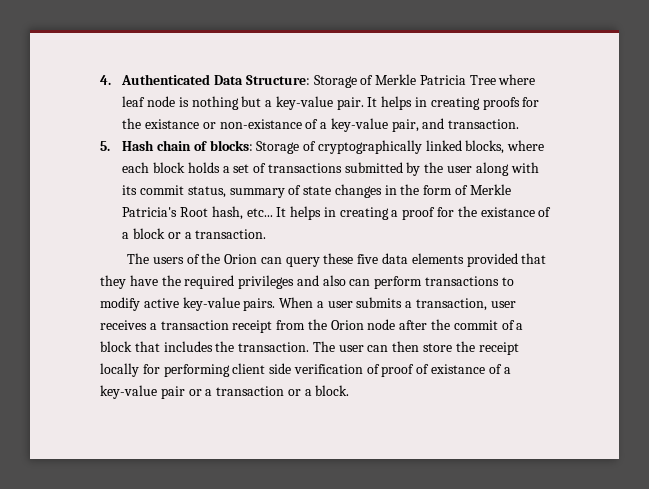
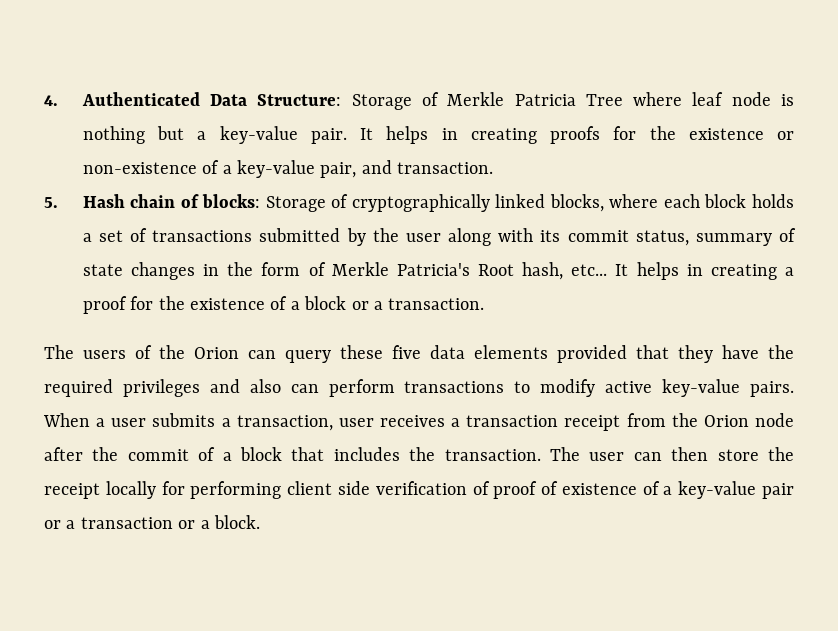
- It helps in creating proofs for the existance or non-existance of a key-value pair, and transaction.
+ It helps in creating proofs for the existence or non-existence of a key-value pair, and transaction.
- It helps in creating a proof for the existance of a block or a transaction.
+ It helps in creating a proof for the existence of a block or a transaction.
- The user can then store the receipt locally for performing client side verification of proof of existance of a key-value pair or a transaction or a block.
+ The user can then store the receipt locally for performing client side verification of proof of existence of a key-value pair or a transaction or a block.

